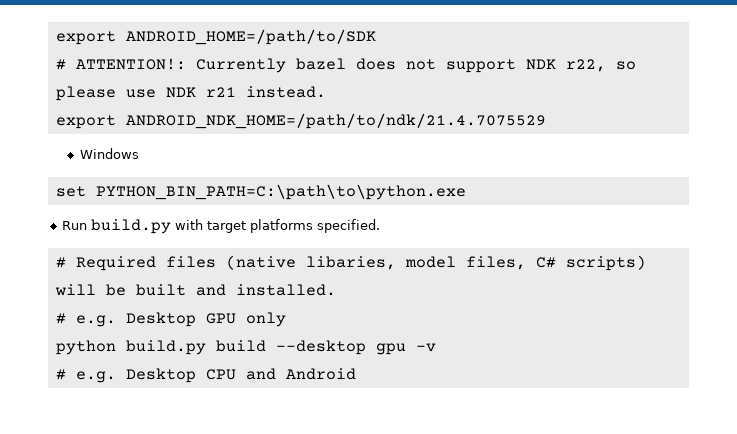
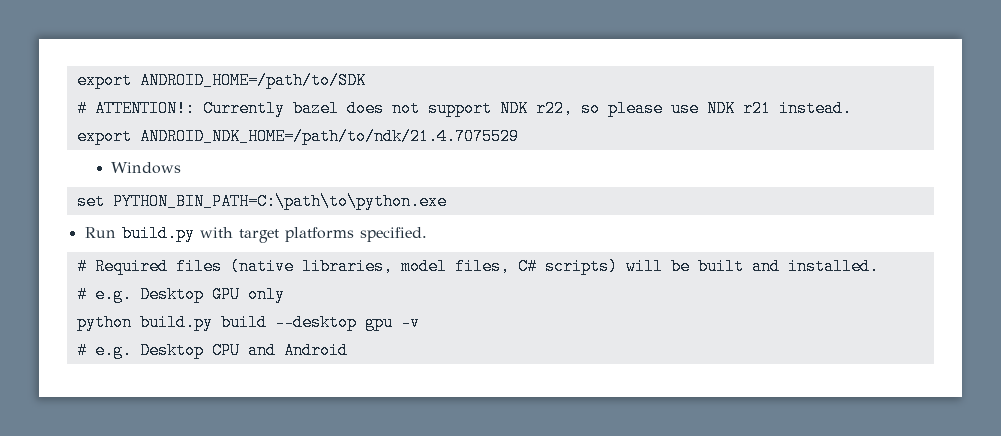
- # Required files (native libaries, model files, C# scripts) will be built and installed.
+ # Required files (native libraries, model files, C# scripts) will be built and installed.

